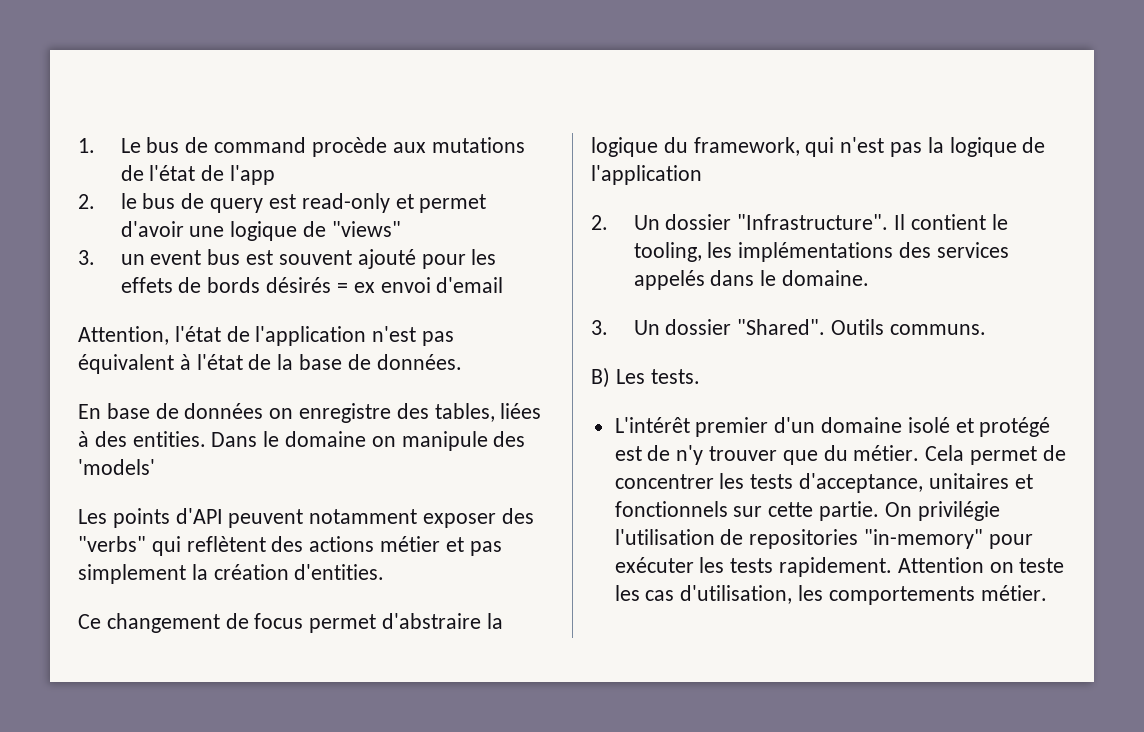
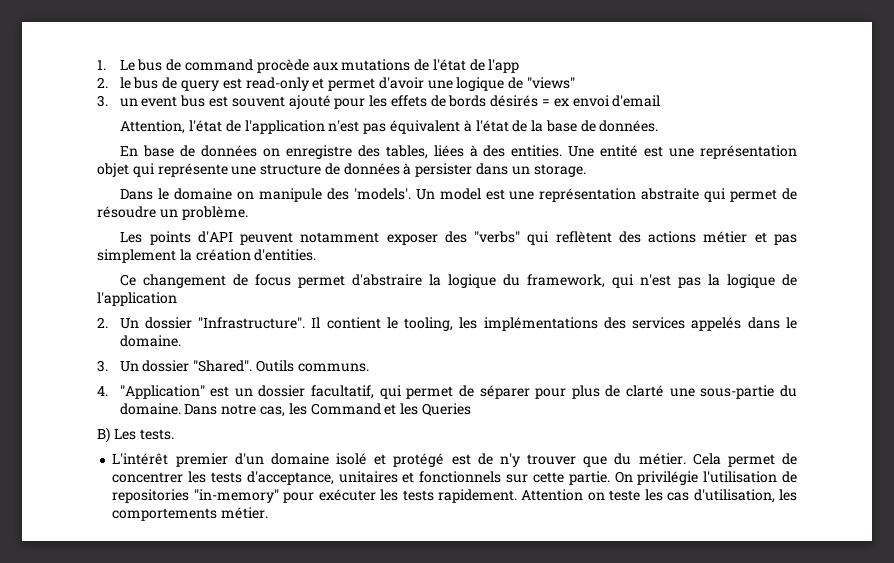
- En base de données on enregistre des tables, liées à des entities. Dans le domaine on manipule des 'models'
+ En base de données on enregistre des tables, liées à des entities. Une entité est une représentation objet qui représente une structure de données à persister dans un storage.
+ Dans le domaine on manipule des 'models'. Un model est une représentation abstraite qui permet de résoudre un problème.
+ 4. "Application" est un dossier facultatif, qui permet de séparer pour plus de clarté une sous-partie du domaine. Dans notre cas, les Command et les Queries

